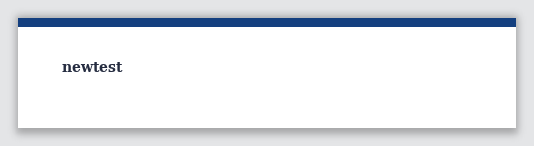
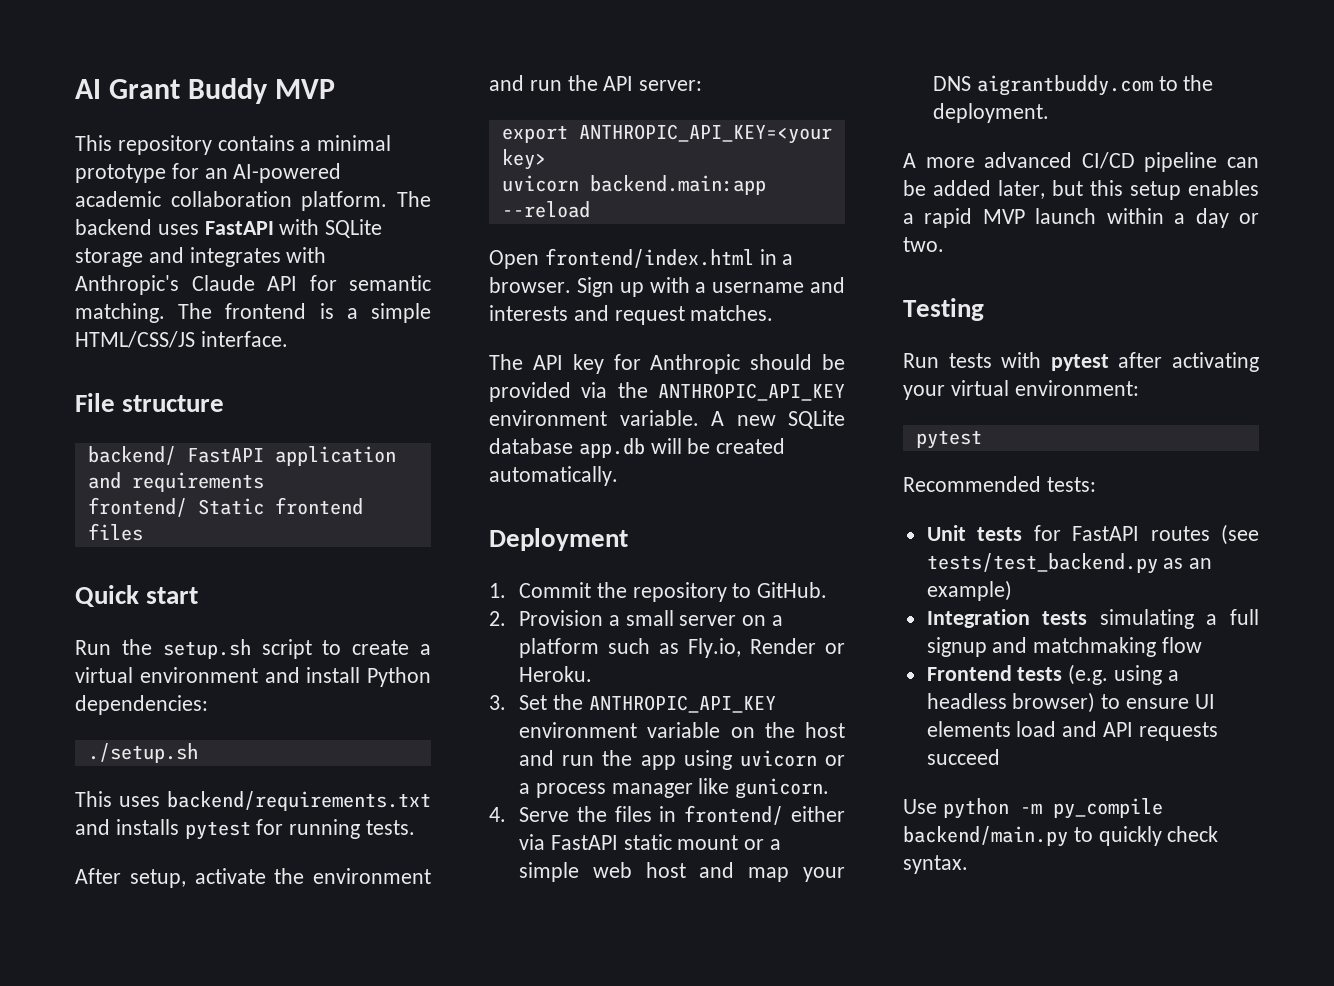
- newtest
+ AI Grant Buddy MVP
+ This repository contains a minimal prototype for an AI-powered academic collaboration platform. The backend uses FastAPI with SQLite storage and integrates with Anthropic's Claude API for semantic matching. The frontend is a simple HTML/CSS/JS interface.
+ File structure
+ backend/ FastAPI application and requirements
+ frontend/ Static frontend files
+ Quick start
+ Run the setup.sh script to create a virtual environment and install Python dependencies:
+ ./setup.sh
+ This uses backend/requirements.txt and installs pytest for running tests.
+ After setup, activate the environment and run the API server:
+ export ANTHROPIC_API_KEY=<your key>
+ uvicorn backend.main:app --reload
+ Open frontend/index.html in a browser. Sign up with a username and interests and request matches.
+ The API key for Anthropic should be provided via the ANTHROPIC_API_KEY environment variable. A new SQLite database app.db will be created automatically.
+ Deployment
+ 1. Commit the repository to GitHub.
+ 2. Provision a small server on a platform such as Fly.io, Render or Heroku.
+ 3. Set the ANTHROPIC_API_KEY environment variable on the host and run the app using uvicorn or a process manager like gunicorn.
+ 4. Serve the files in frontend/ either via FastAPI static mount or a simple web host and map your DNS aigrantbuddy.com to the deployment.
+ A more advanced CI/CD pipeline can be added later, but this setup enables a rapid MVP launch within a day or two.
+ Testing
+ Run tests with pytest after activating your virtual environment:
+ pytest
+ Recommended tests:
+ Unit tests for FastAPI routes (see tests/test_backend.py as an example)
+ Integration tests simulating a full signup and matchmaking flow
+ Frontend tests (e.g. using a headless browser) to ensure UI elements load and API requests succeed
+ Use python -m py_compile backend/main.py to quickly check syntax.

